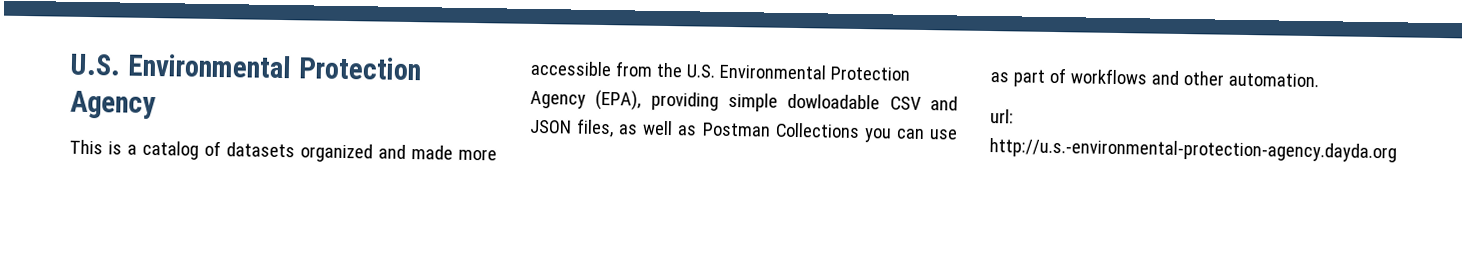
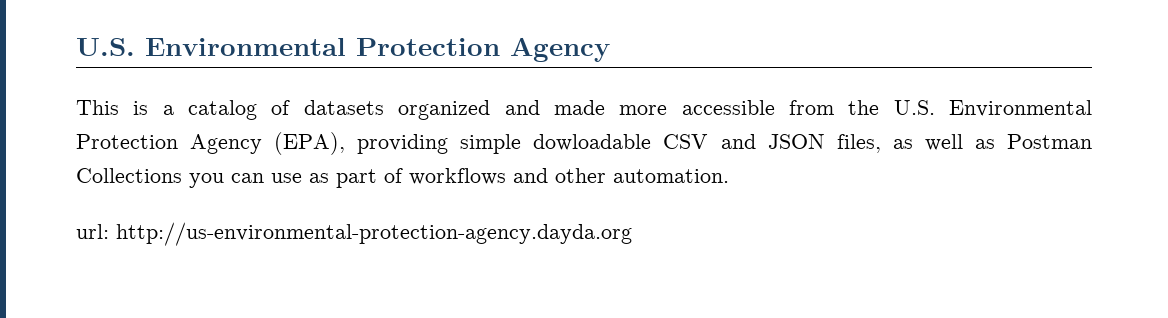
- url: http://u.s.-environmental-protection-agency.dayda.org
+ url: http://us-environmental-protection-agency.dayda.org

